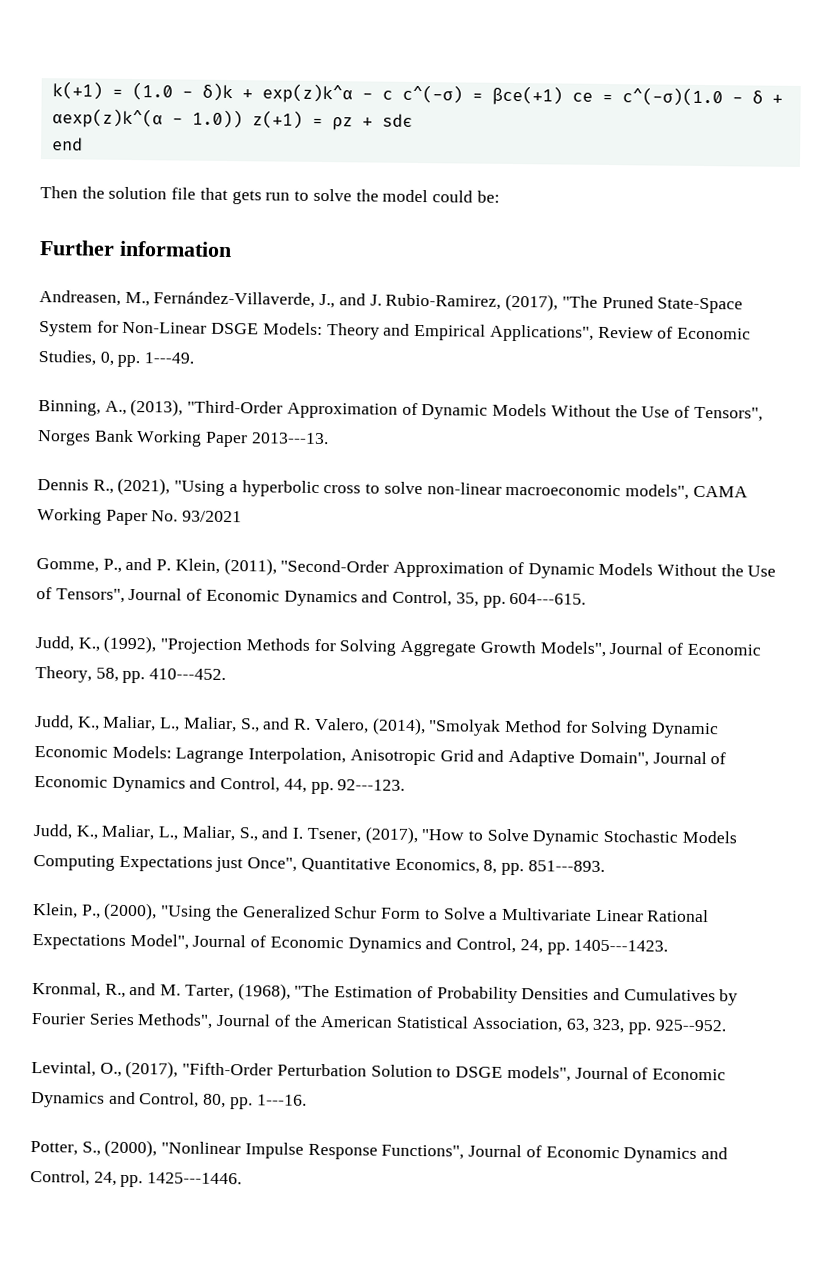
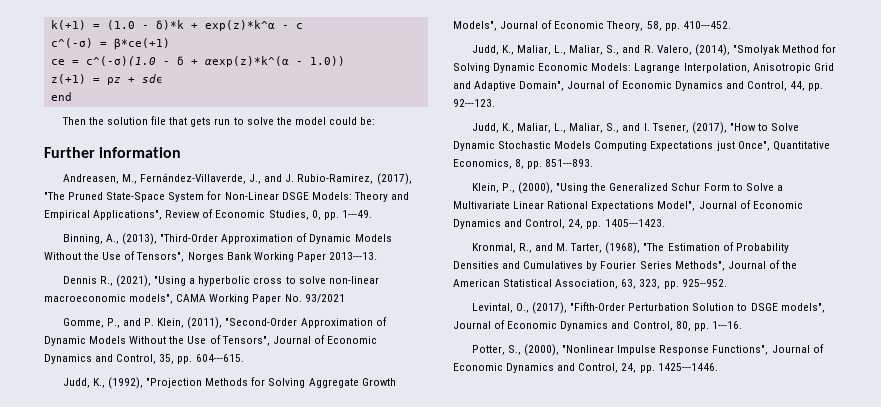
- k(+1) = (1.0 - δ)k + exp(z)k^α - c c^(-σ) = βce(+1) ce = c^(-σ)(1.0 - δ + αexp(z)k^(α - 1.0)) z(+1) = ρz + sdϵ
+ k(+1) = (1.0 - δ)*k + exp(z)*k^α - c
+ c^(-σ) = β*ce(+1)
+ ce = c^(-σ)(1.0 - δ + αexp(z)*k^(α - 1.0))
+ z(+1) = ρz + sdϵ

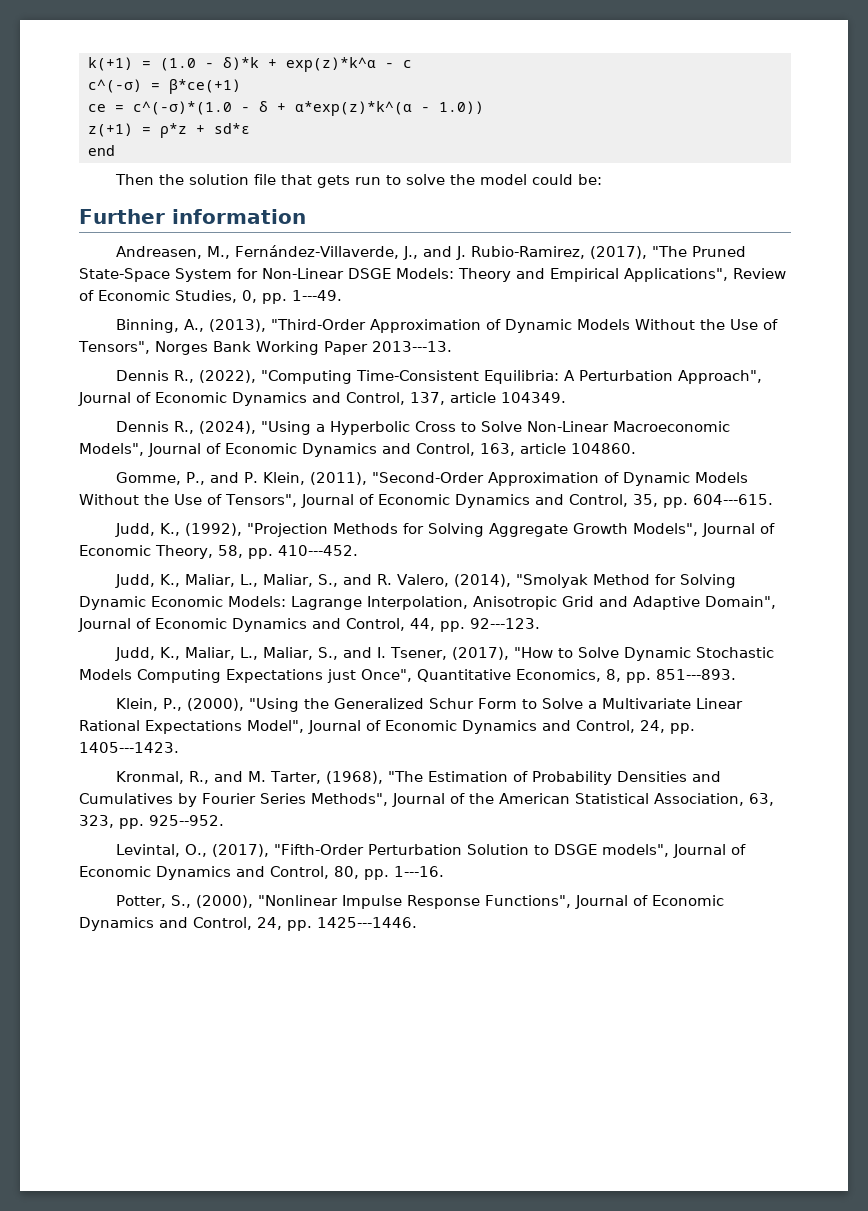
- ce = c^(-σ)(1.0 - δ + αexp(z)*k^(α - 1.0))
+ ce = c^(-σ)*(1.0 - δ + α*exp(z)*k^(α - 1.0))
- z(+1) = ρz + sdϵ
+ z(+1) = ρ*z + sd*ϵ
- Dennis R., (2021), "Using a hyperbolic cross to solve non-linear macroeconomic models", CAMA Working Paper No. 93/2021
+ Dennis R., (2022), "Computing Time-Consistent Equilibria: A Perturbation Approach", Journal of Economic Dynamics and Control, 137, article 104349.
+ Dennis R., (2024), "Using a Hyperbolic Cross to Solve Non-Linear Macroeconomic Models", Journal of Economic Dynamics and Control, 163, article 104860.

